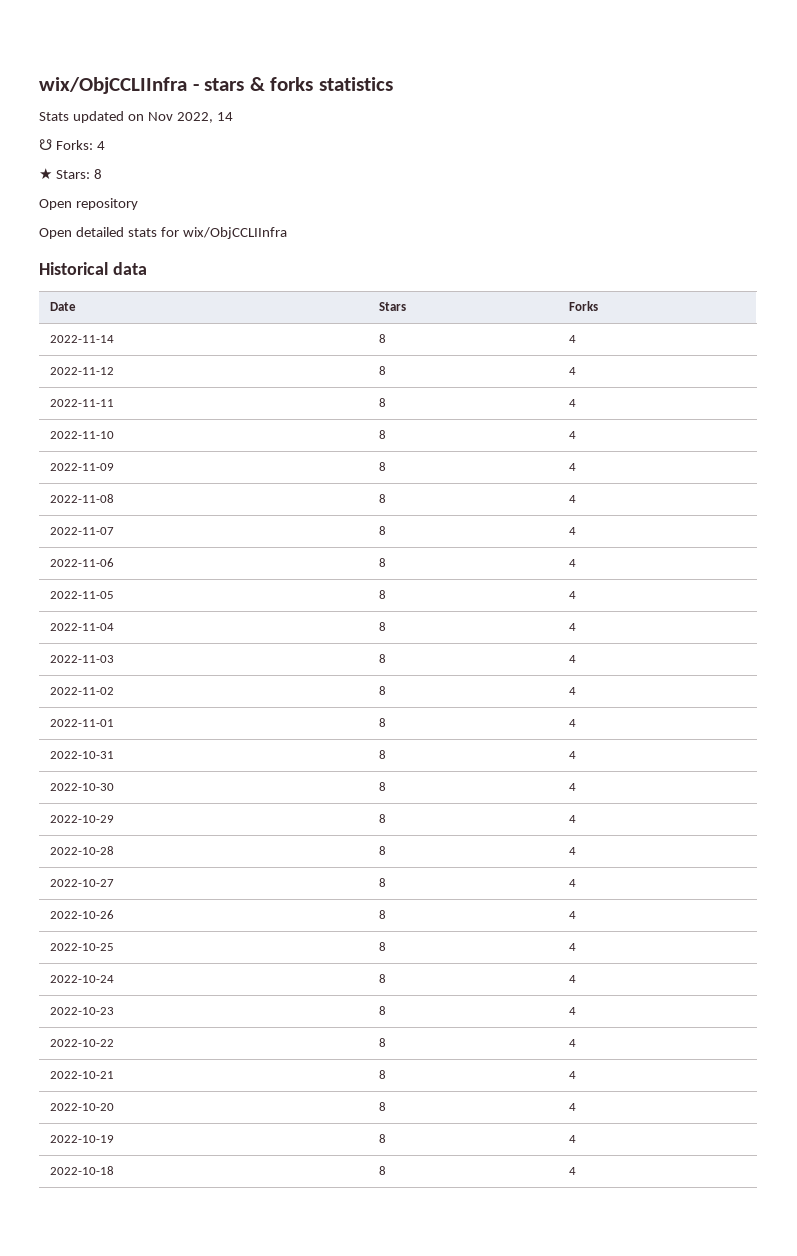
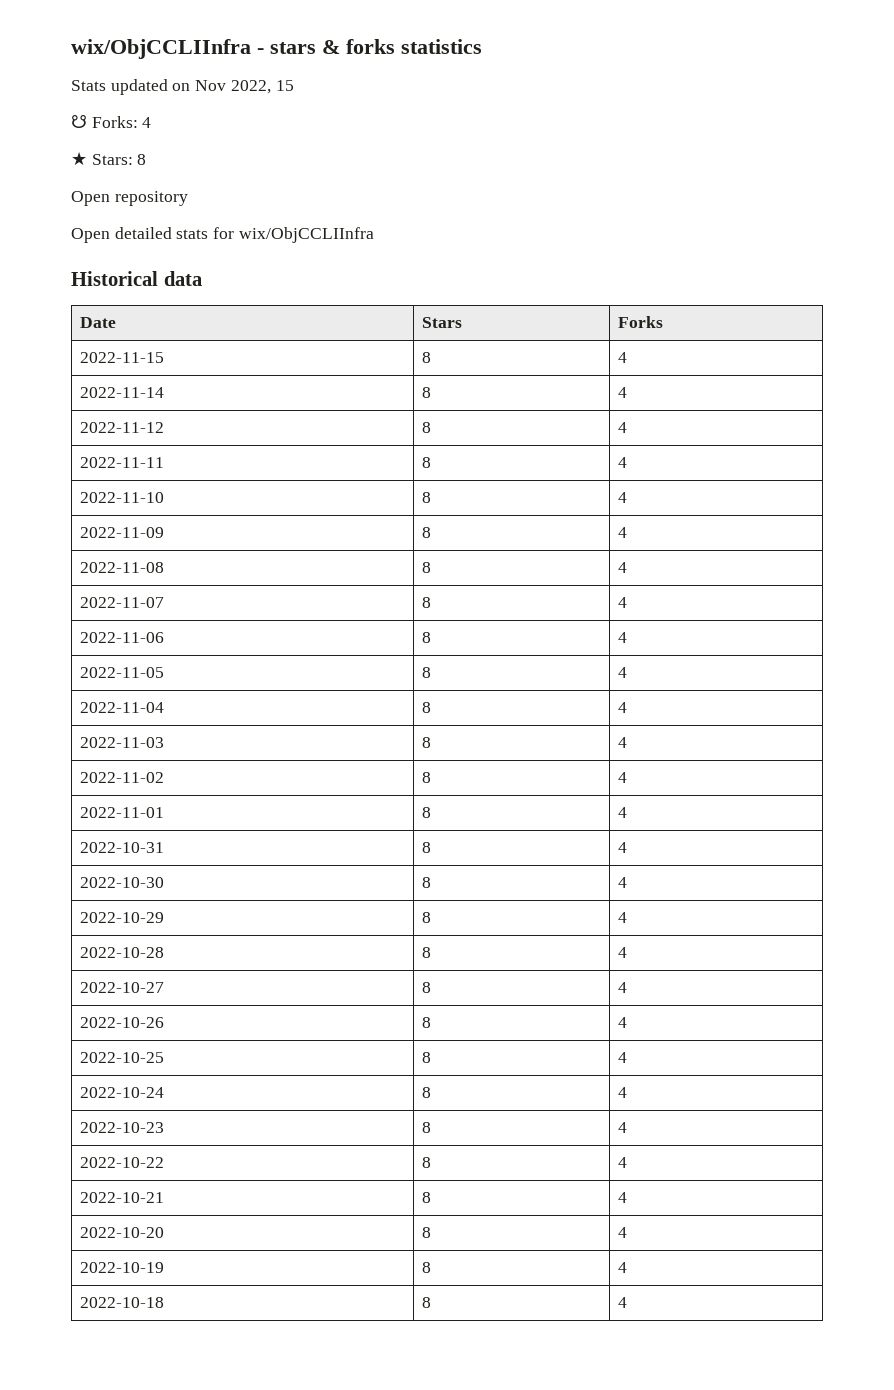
- Stats updated on Nov 2022, 14
+ Stats updated on Nov 2022, 15
+ 2022-11-15 | 8 | 4

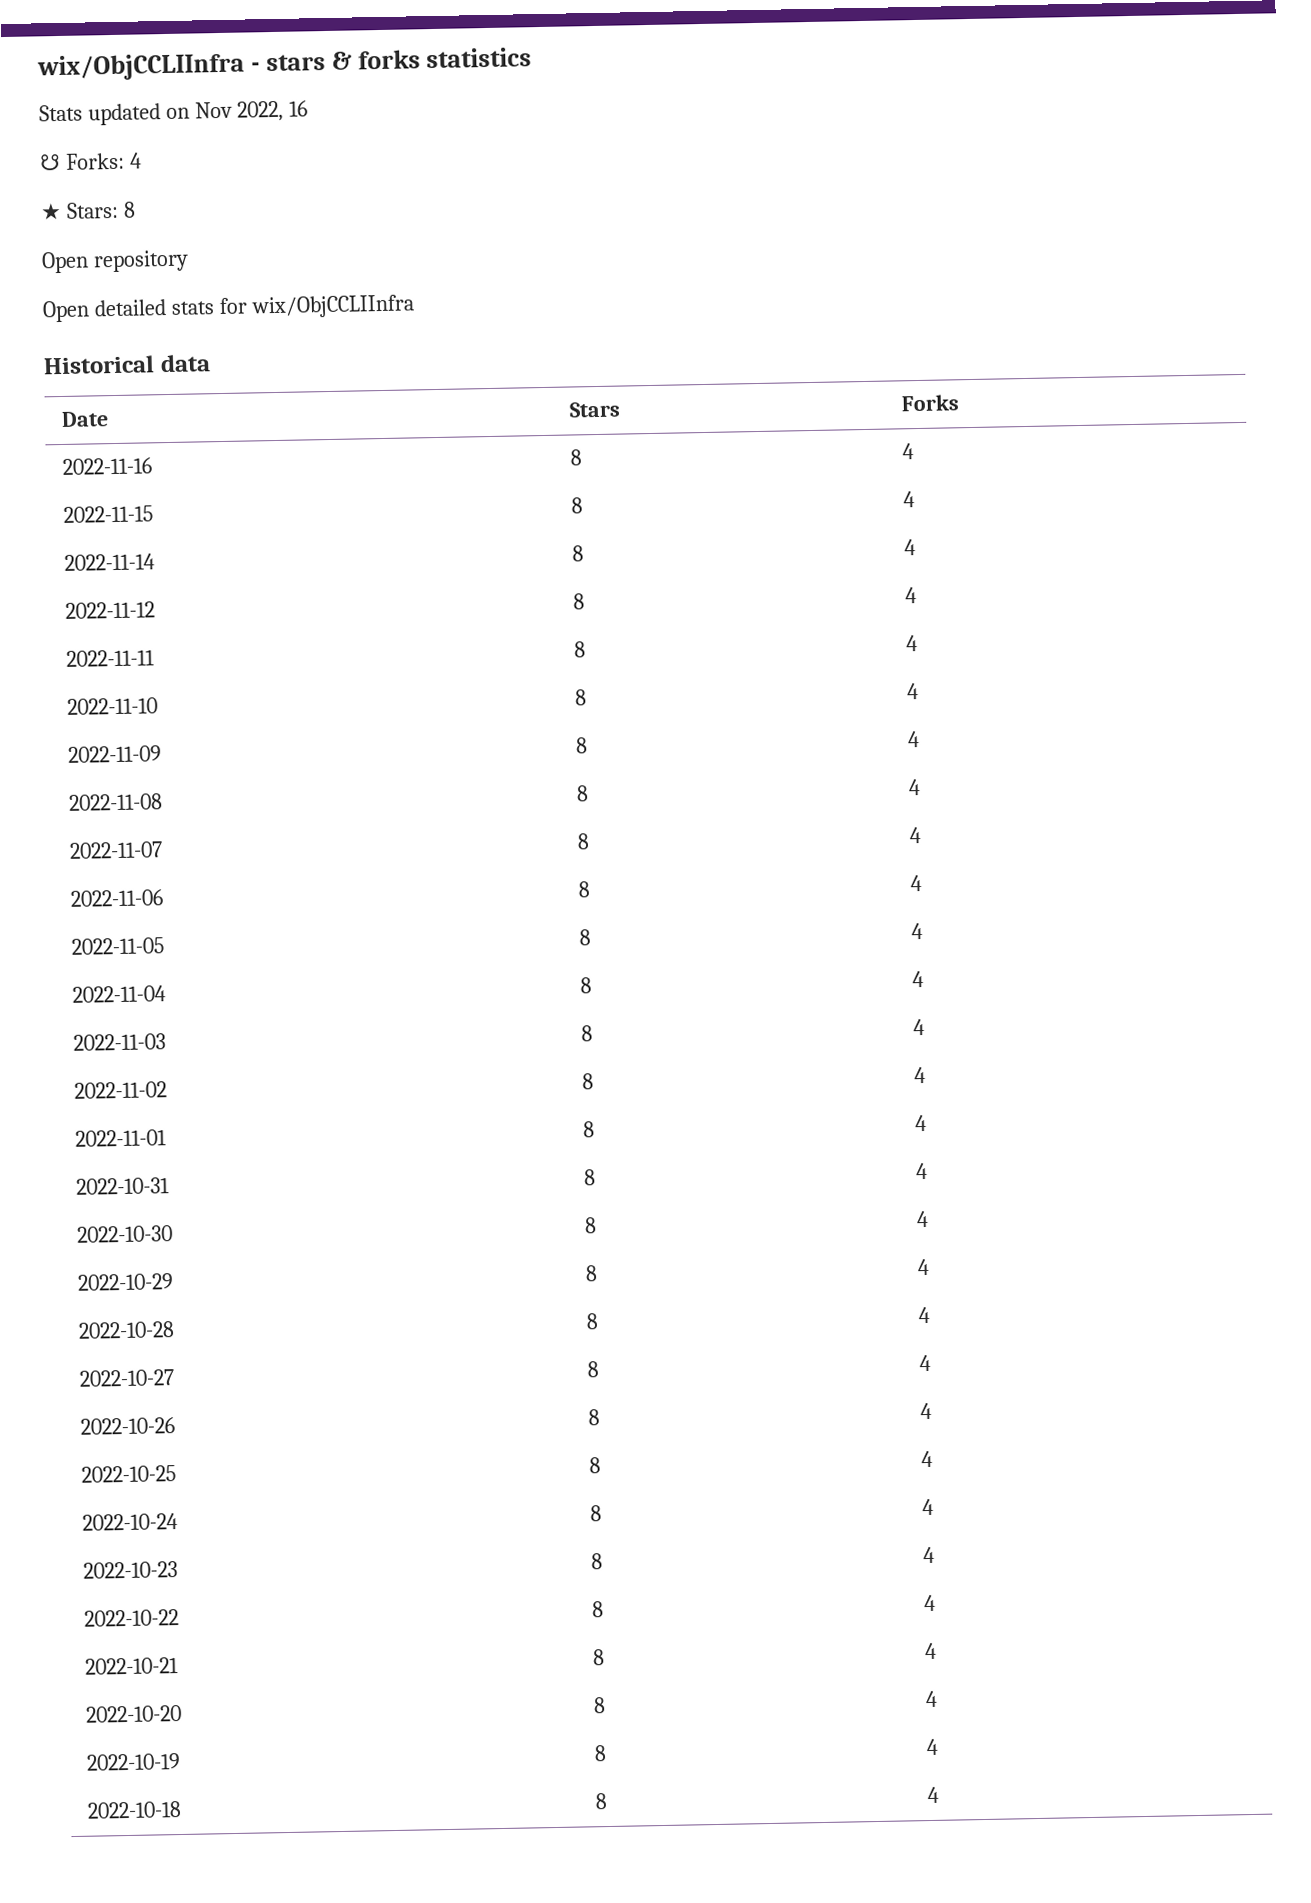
- Stats updated on Nov 2022, 15
+ Stats updated on Nov 2022, 16
+ 2022-11-16 | 8 | 4

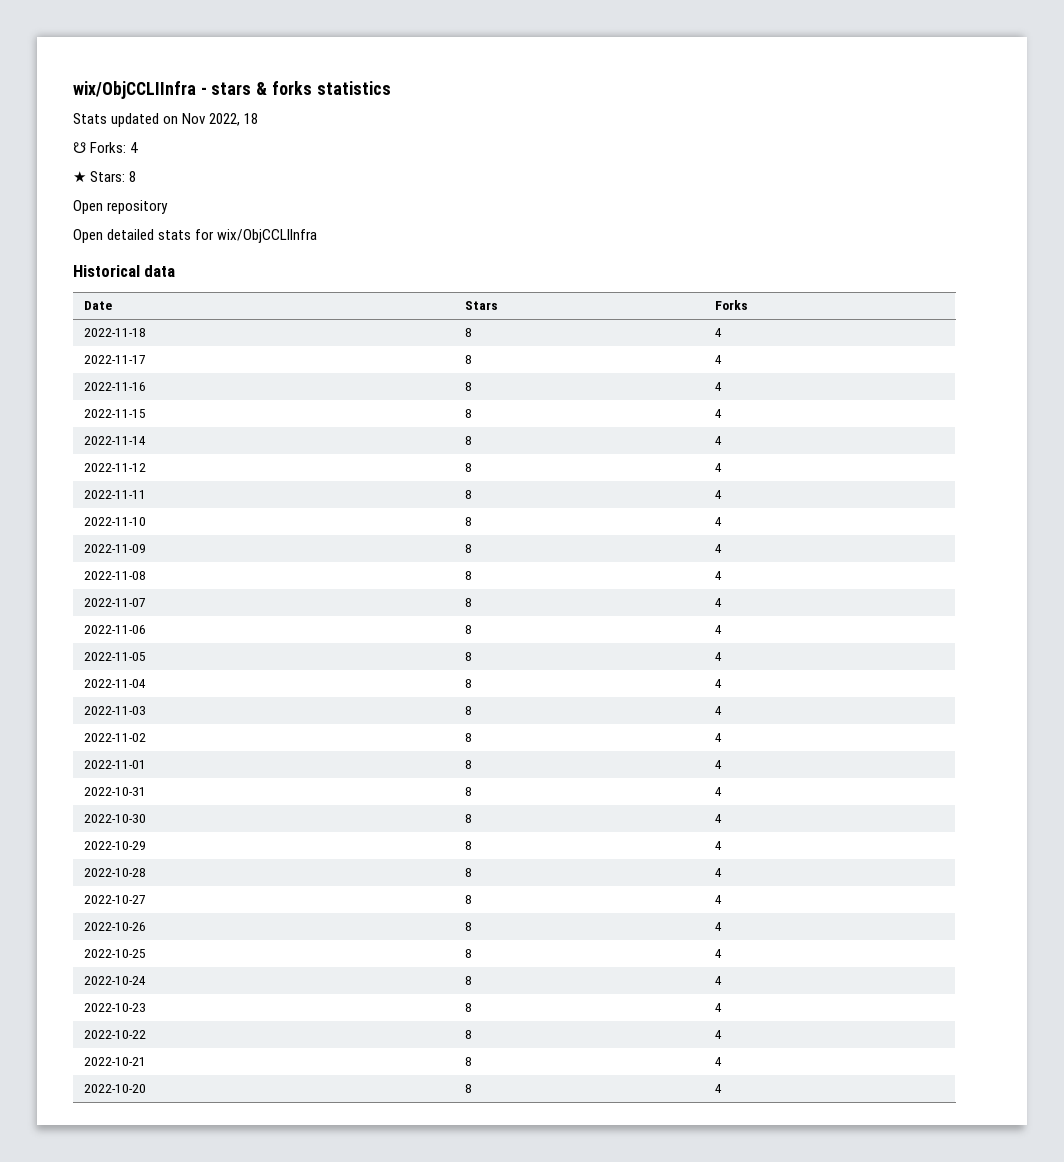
- Stats updated on Nov 2022, 16
+ Stats updated on Nov 2022, 18
+ 2022-11-18 | 8 | 4
+ 2022-11-17 | 8 | 4
- 2022-10-19 | 8 | 4
- 2022-10-18 | 8 | 4

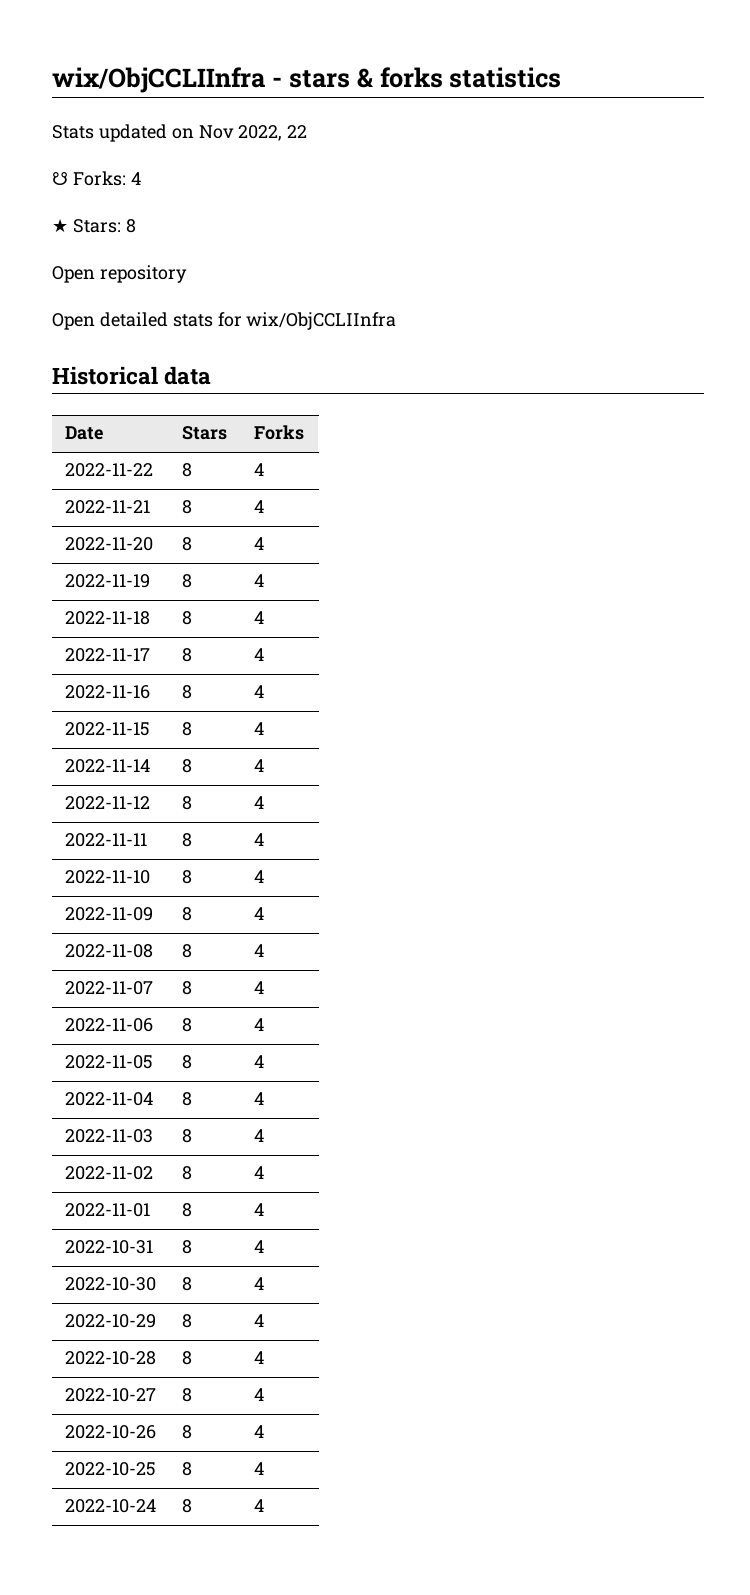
- Stats updated on Nov 2022, 18
+ Stats updated on Nov 2022, 22
+ 2022-11-22 | 8 | 4
+ 2022-11-21 | 8 | 4
+ 2022-11-20 | 8 | 4
+ 2022-11-19 | 8 | 4
- 2022-10-23 | 8 | 4
- 2022-10-22 | 8 | 4
- 2022-10-21 | 8 | 4
- 2022-10-20 | 8 | 4

